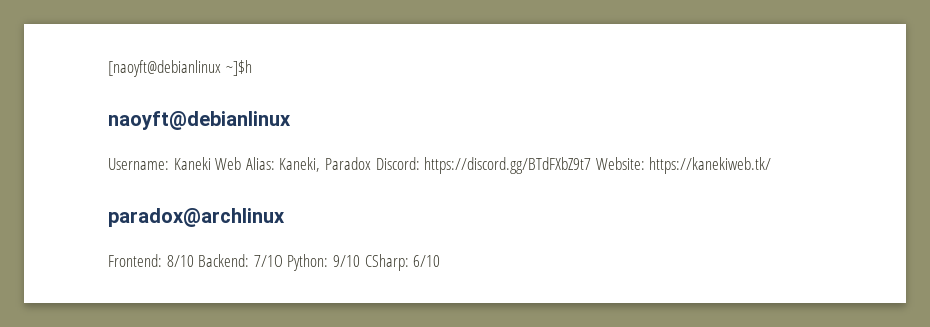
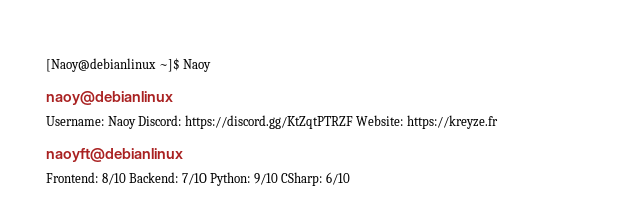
- [naoyft@debianlinux ~]$h
+ [Naoy@debianlinux ~]$ Naoy
+ naoy@debianlinux
+ Username: Naoy Discord: https://discord.gg/KtZqtPTRZF Website: https://kreyze.fr
  naoyft@debianlinux
- Username: Kaneki Web Alias: Kaneki, Paradox Discord: https://discord.gg/BTdFXbZ9t7 Website: https://kanekiweb.tk/
- paradox@archlinux

